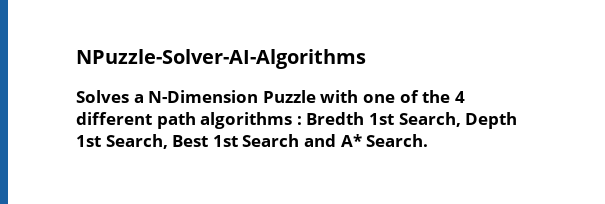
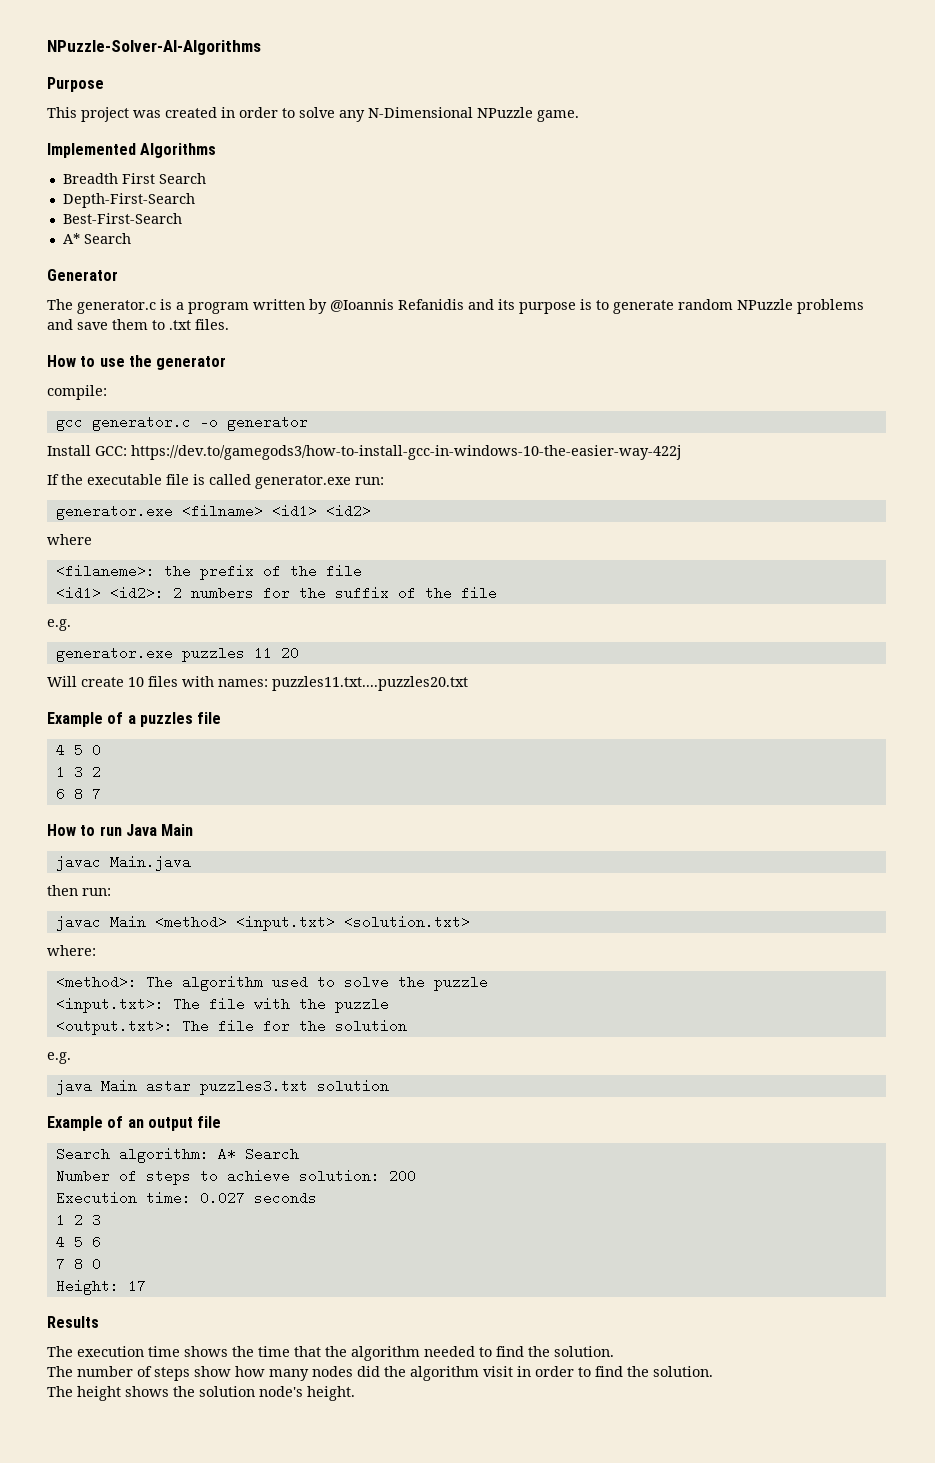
- Solves a N-Dimension Puzzle with one of the 4 different path algorithms : Bredth 1st Search, Depth 1st Search, Best 1st Search and A* Search.
+ Purpose
+ This project was created in order to solve any N-Dimensional NPuzzle game.
+ Implemented Algorithms
+ Breadth First Search
+ Depth-First-Search
+ Best-First-Search
+ A* Search
+ Generator
+ The generator.c is a program written by @Ioannis Refanidis and its purpose is to generate random NPuzzle problems and save them to .txt files.
+ How to use the generator
+ compile:
+ gcc generator.c -o generator
+ Install GCC: https://dev.to/gamegods3/how-to-install-gcc-in-windows-10-the-easier-way-422j
+ If the executable file is called generator.exe run:
+ generator.exe <filname> <id1> <id2>
+ where
+ <filaneme>: the prefix of the file
+ <id1> <id2>: 2 numbers for the suffix of the file
+ e.g.
+ generator.exe puzzles 11 20
+ Will create 10 files with names: puzzles11.txt....puzzles20.txt
+ Example of a puzzles file
+ 4 5 0
+ 1 3 2
+ 6 8 7
+ How to run Java Main
+ javac Main.java
+ then run:
+ javac Main <method> <input.txt> <solution.txt>
+ where:
+ <method>: The algorithm used to solve the puzzle
+ <input.txt>: The file with the puzzle
+ <output.txt>: The file for the solution
+ e.g.
+ java Main astar puzzles3.txt solution
+ Example of an output file
+ Search algorithm: A* Search
+ Number of steps to achieve solution: 200
+ Execution time: 0.027 seconds
+ 1 2 3
+ 4 5 6
+ 7 8 0
+ Height: 17
+ Results
+ The execution time shows the time that the algorithm needed to find the solution.
+ The number of steps show how many nodes did the algorithm visit in order to find the solution.
+ The height shows the solution node's height.

